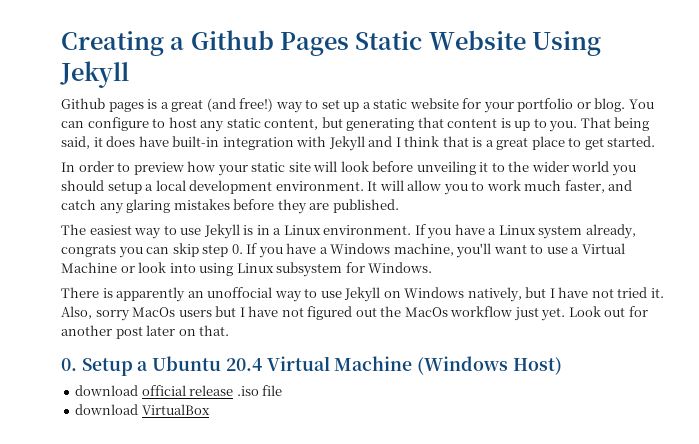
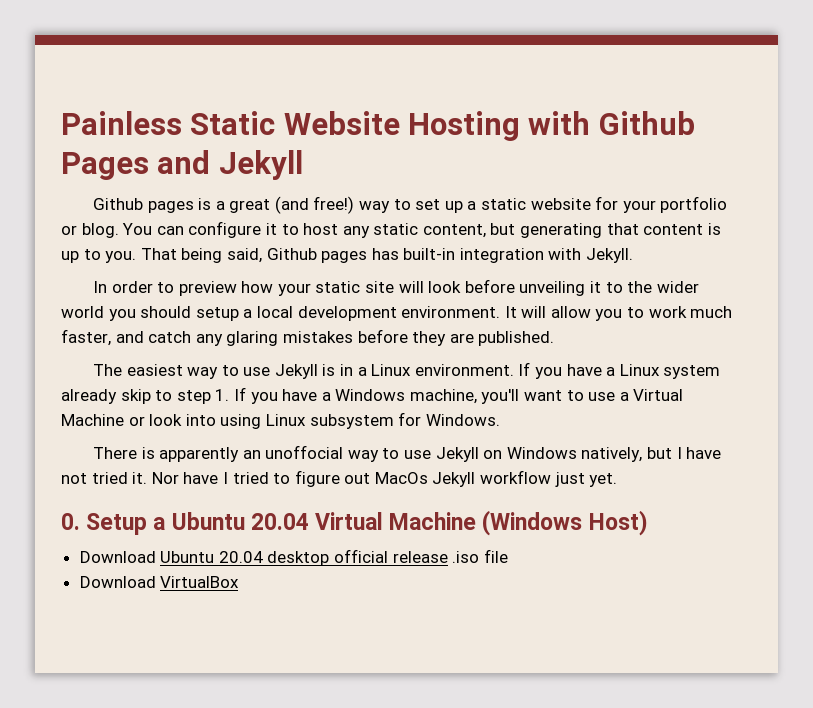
- Creating a Github Pages Static Website Using Jekyll
+ Painless Static Website Hosting with Github Pages and Jekyll
- You can configure to host any static content, but generating that content is up to you.
+ You can configure it to host any static content, but generating that content is up to you.
- That being said, it does have built-in integration with Jekyll and I think that is a great place to get started.
+ That being said, Github pages has built-in integration with Jekyll.
- If you have a Linux system already, congrats you can skip step 0. If you have a Windows machine, you'll want to use a Virtual Machine or look into using Linux subsystem for Windows.
+ If you have a Linux system already skip to step 1. If you have a Windows machine, you'll want to use a Virtual Machine or look into using Linux subsystem for Windows.
- Also, sorry MacOs users but I have not figured out the MacOs workflow just yet. Look out for another post later on that.
+ Nor have I tried to figure out MacOs Jekyll workflow just yet.
- 0. Setup a Ubuntu 20.4 Virtual Machine (Windows Host)
+ 0. Setup a Ubuntu 20.04 Virtual Machine (Windows Host)
- download official release .iso file
+ Download Ubuntu 20.04 desktop official release .iso file
- download VirtualBox
+ Download VirtualBox

